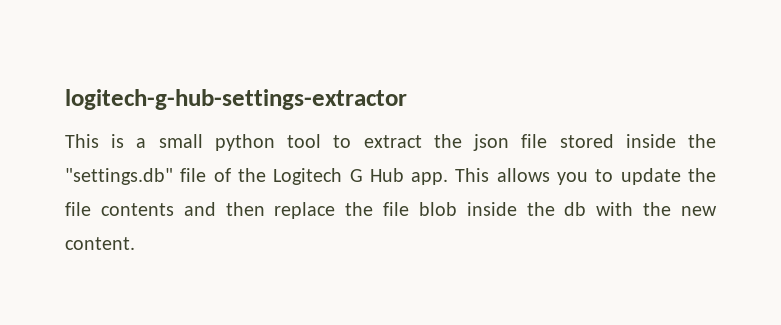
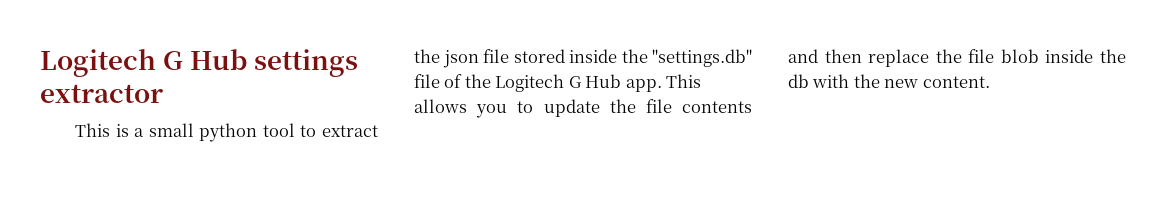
- logitech-g-hub-settings-extractor
+ Logitech G Hub settings extractor

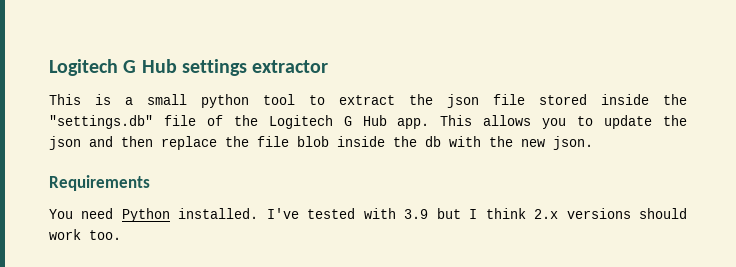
- This allows you to update the file contents and then replace the file blob inside the db with the new content.
+ This allows you to update the json and then replace the file blob inside the db with the new json.
+ Requirements
+ You need Python installed. I've tested with 3.9 but I think 2.x versions should work too.

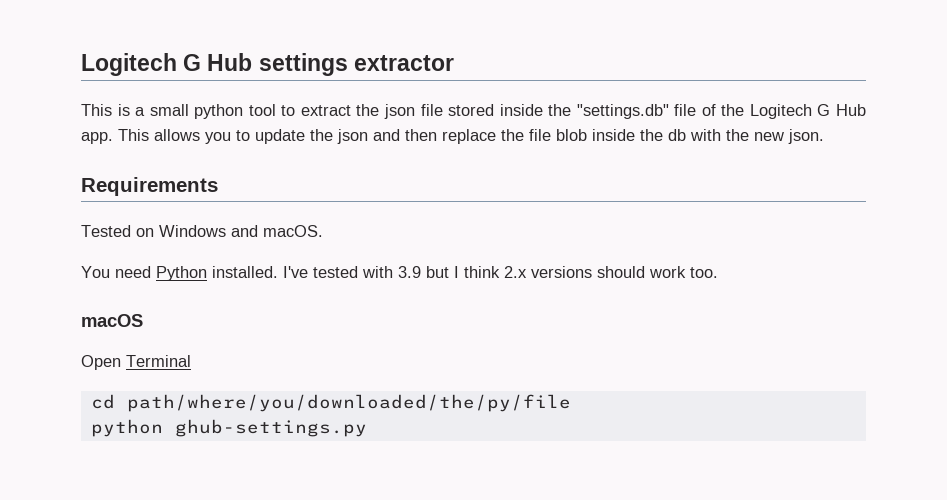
+ Tested on Windows and macOS.
+ macOS
+ Open Terminal
+ cd path/where/you/downloaded/the/py/file
+ python ghub-settings.py

